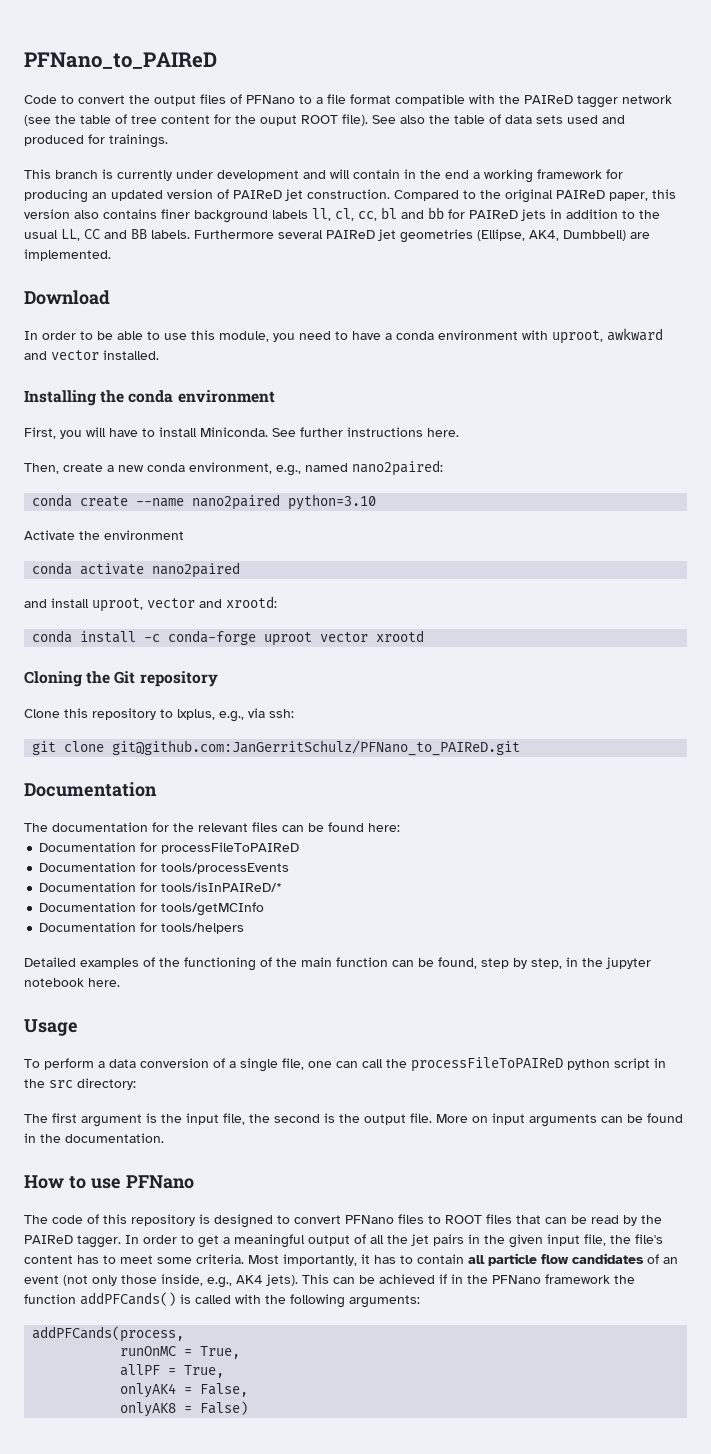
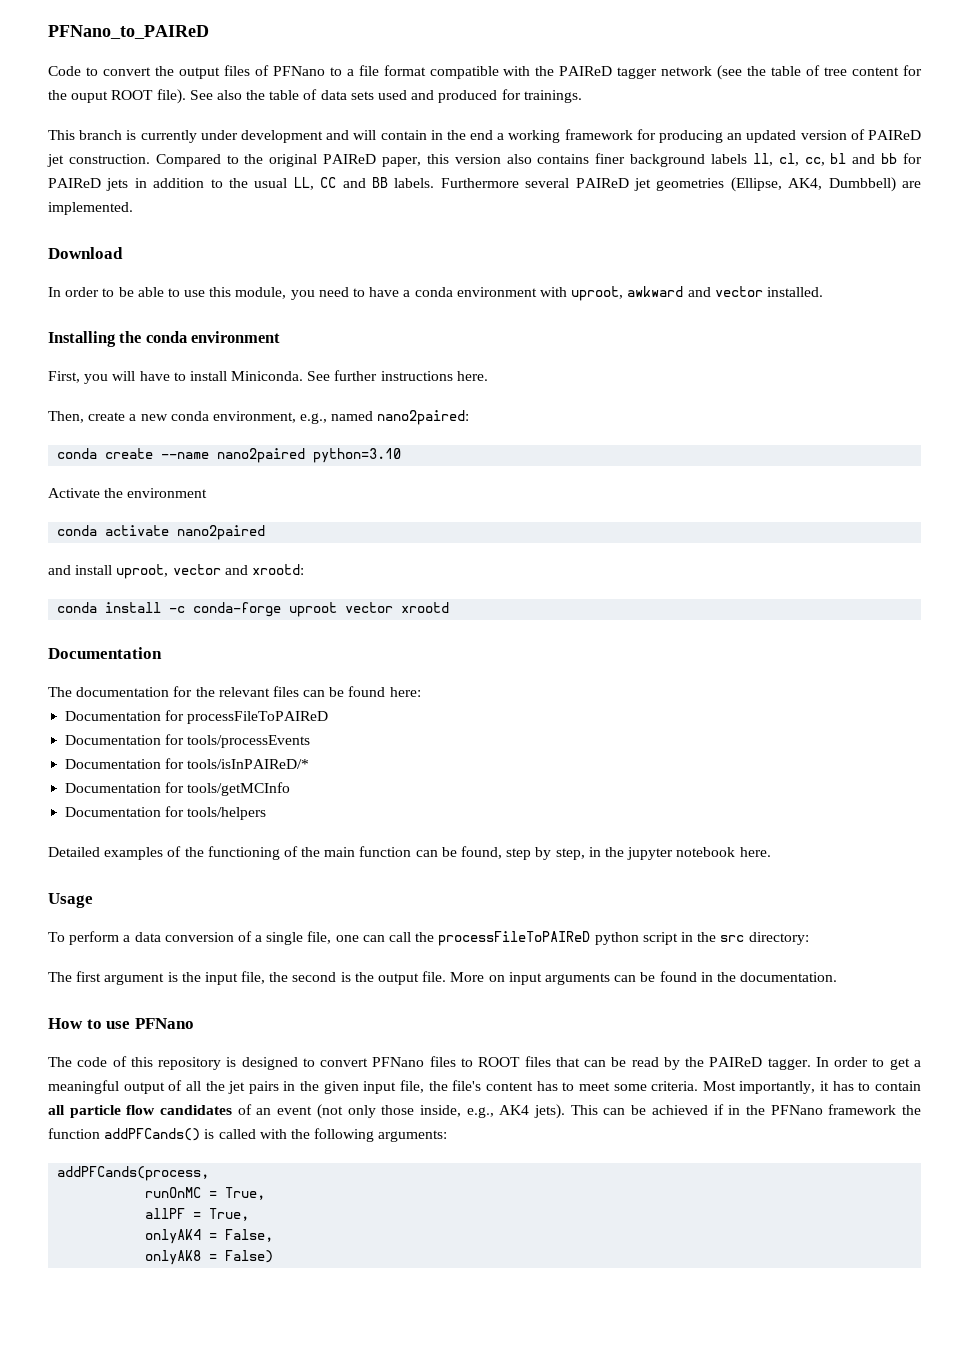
- Cloning the Git repository
- Clone this repository to lxplus, e.g., via ssh:
- git clone git@github.com:JanGerritSchulz/PFNano_to_PAIReD.git

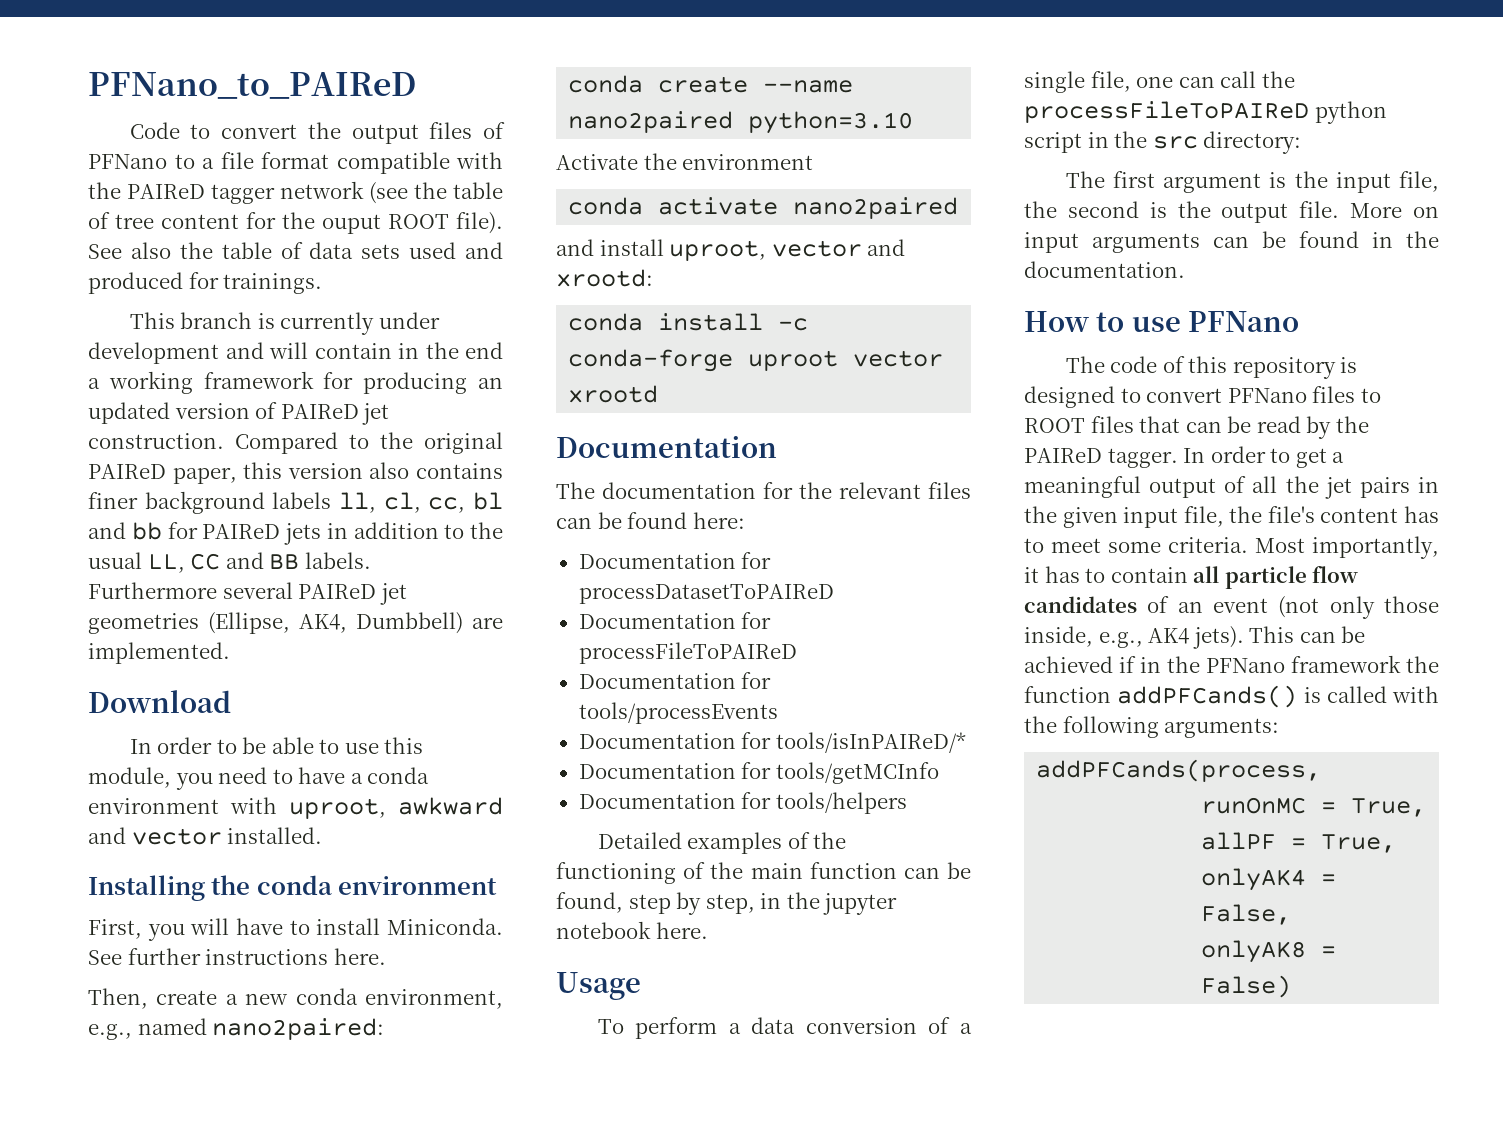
+ Documentation for processDatasetToPAIReD

